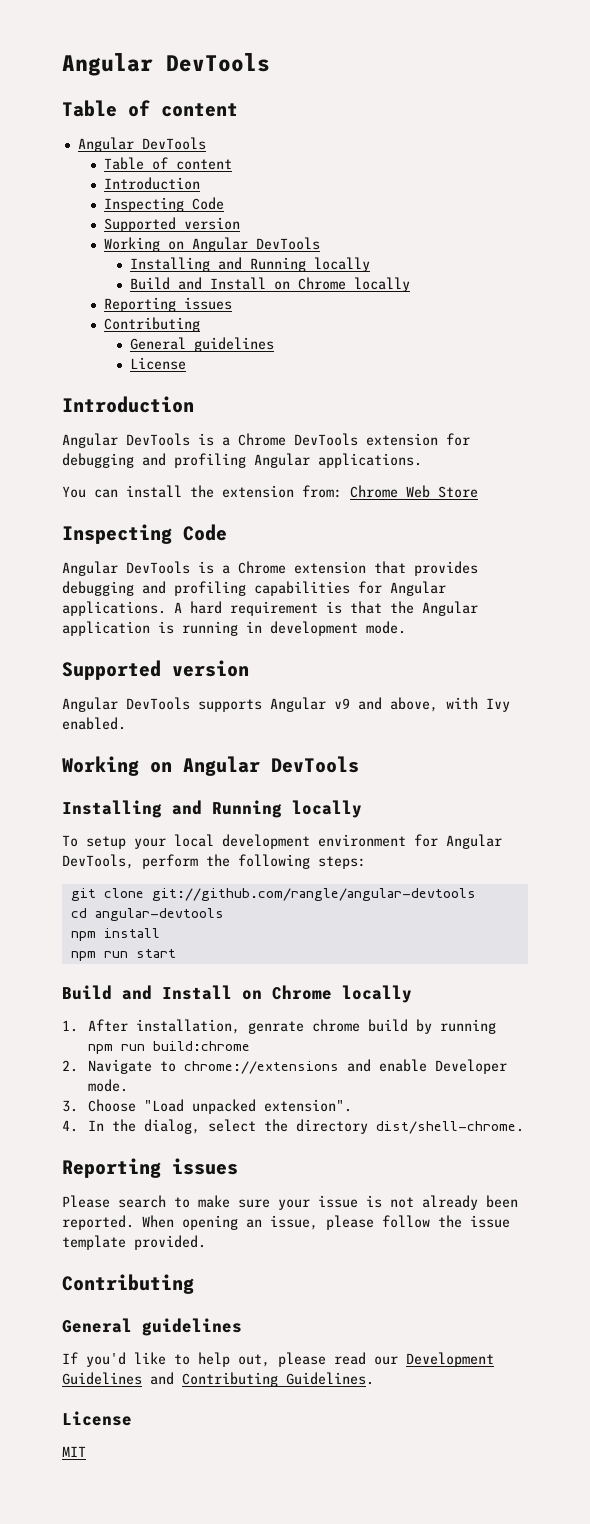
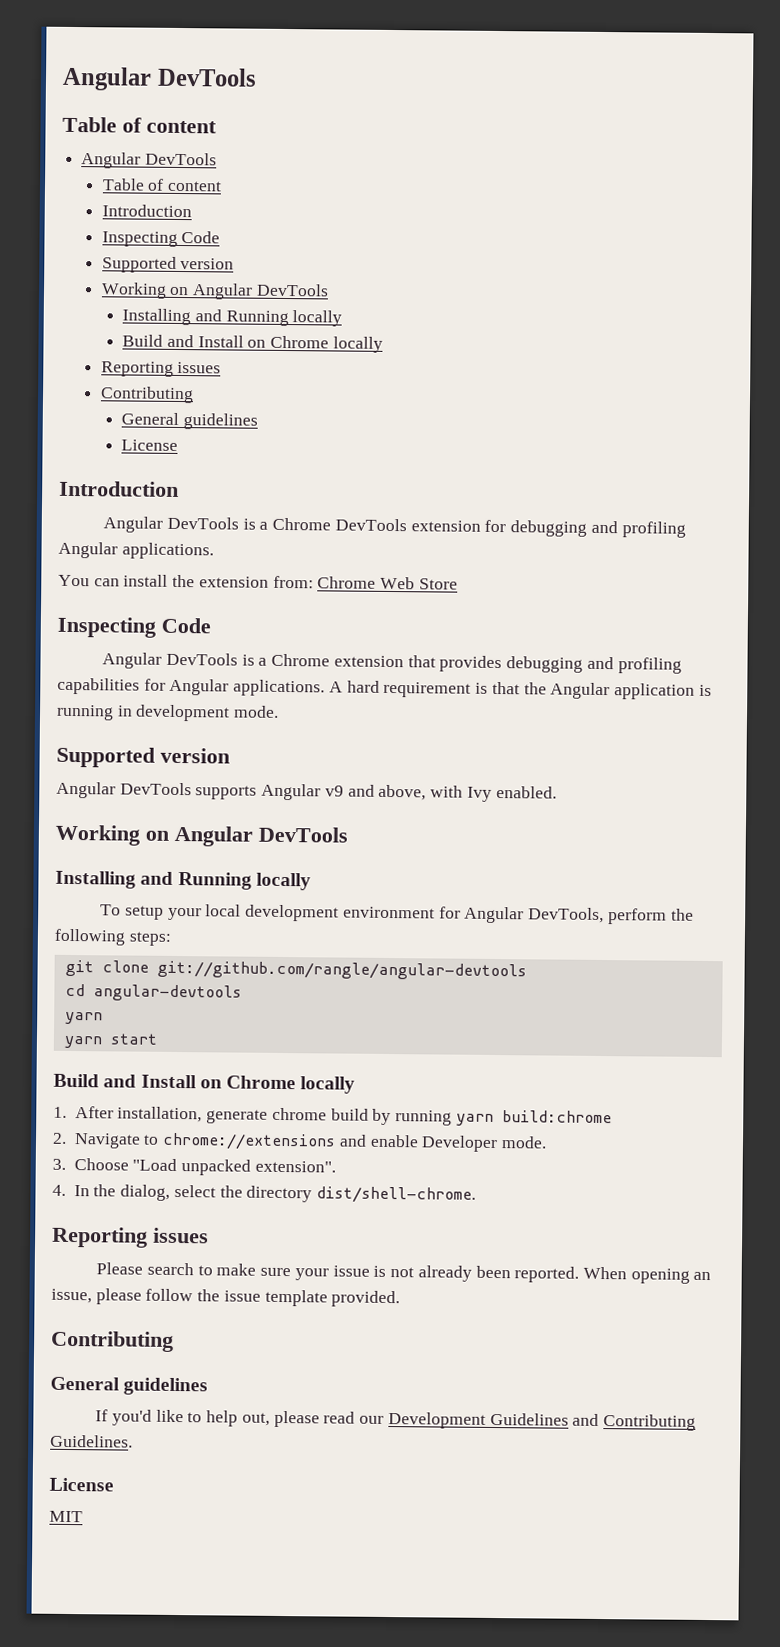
  cd angular-devtools
- npm install
- npm run start
+ yarn
+ yarn start
- 1. After installation, genrate chrome build by running npm run build:chrome
+ 1. After installation, generate chrome build by running yarn build:chrome

